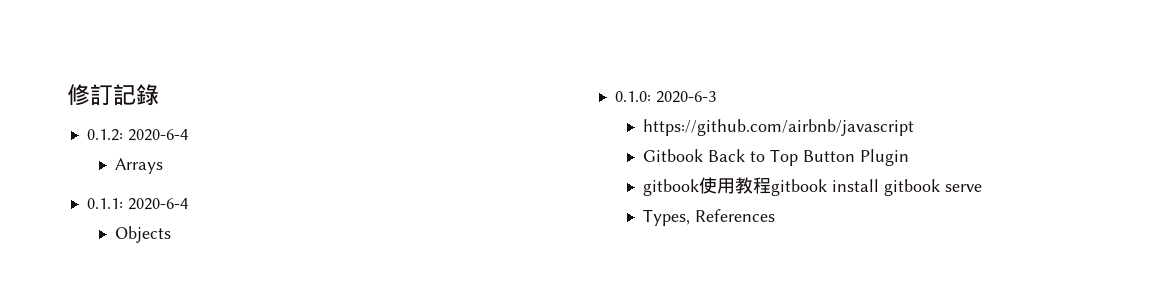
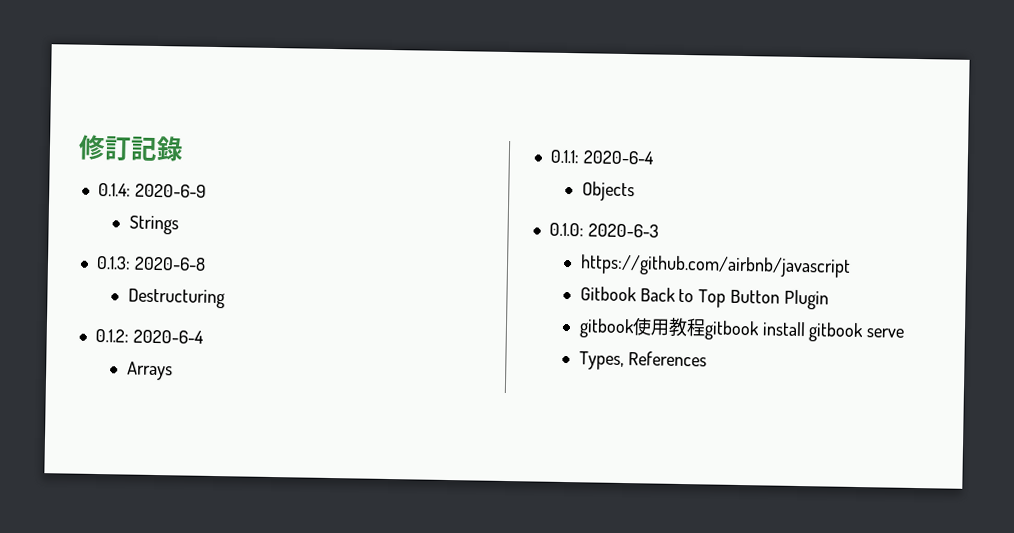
+ 0.1.4: 2020-6-9
+ Strings
+ 0.1.3: 2020-6-8
+ Destructuring

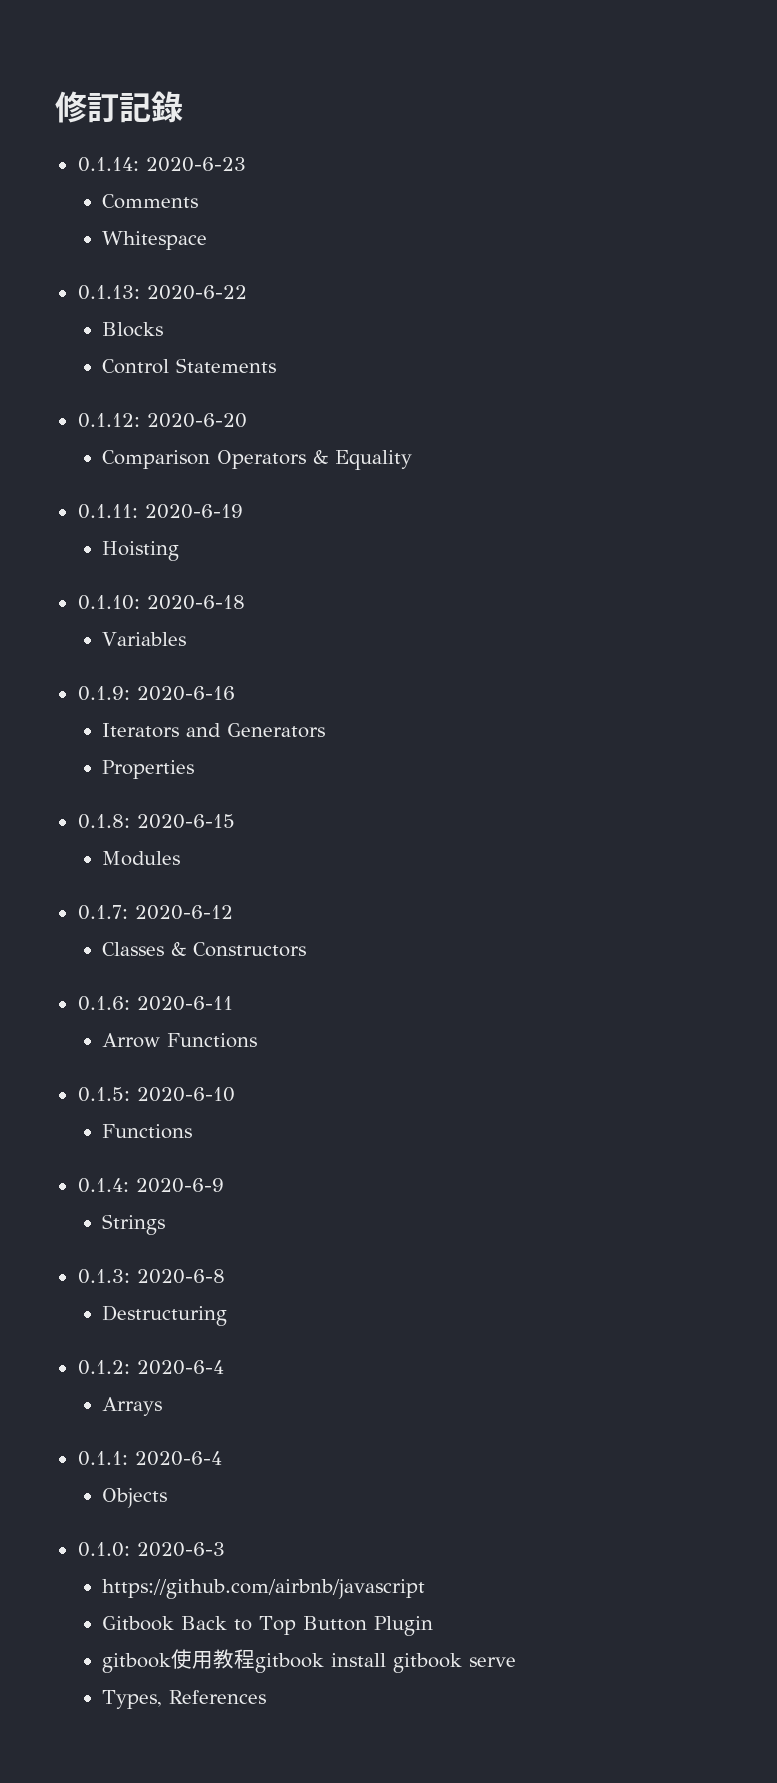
+ 0.1.14: 2020-6-23
+ Comments
+ Whitespace
+ 0.1.13: 2020-6-22
+ Blocks
+ Control Statements
+ 0.1.12: 2020-6-20
+ Comparison Operators & Equality
+ 0.1.11: 2020-6-19
+ Hoisting
+ 0.1.10: 2020-6-18
+ Variables
+ 0.1.9: 2020-6-16
+ Iterators and Generators
+ Properties
+ 0.1.8: 2020-6-15
+ Modules
+ 0.1.7: 2020-6-12
+ Classes & Constructors
+ 0.1.6: 2020-6-11
+ Arrow Functions
+ 0.1.5: 2020-6-10
+ Functions

